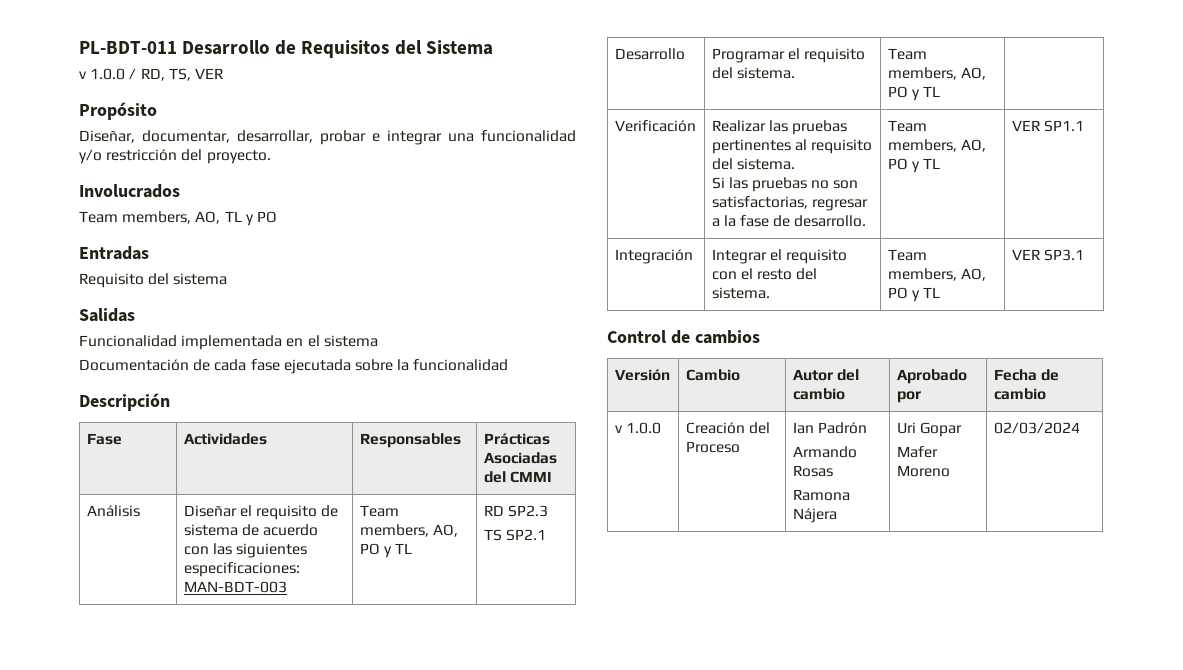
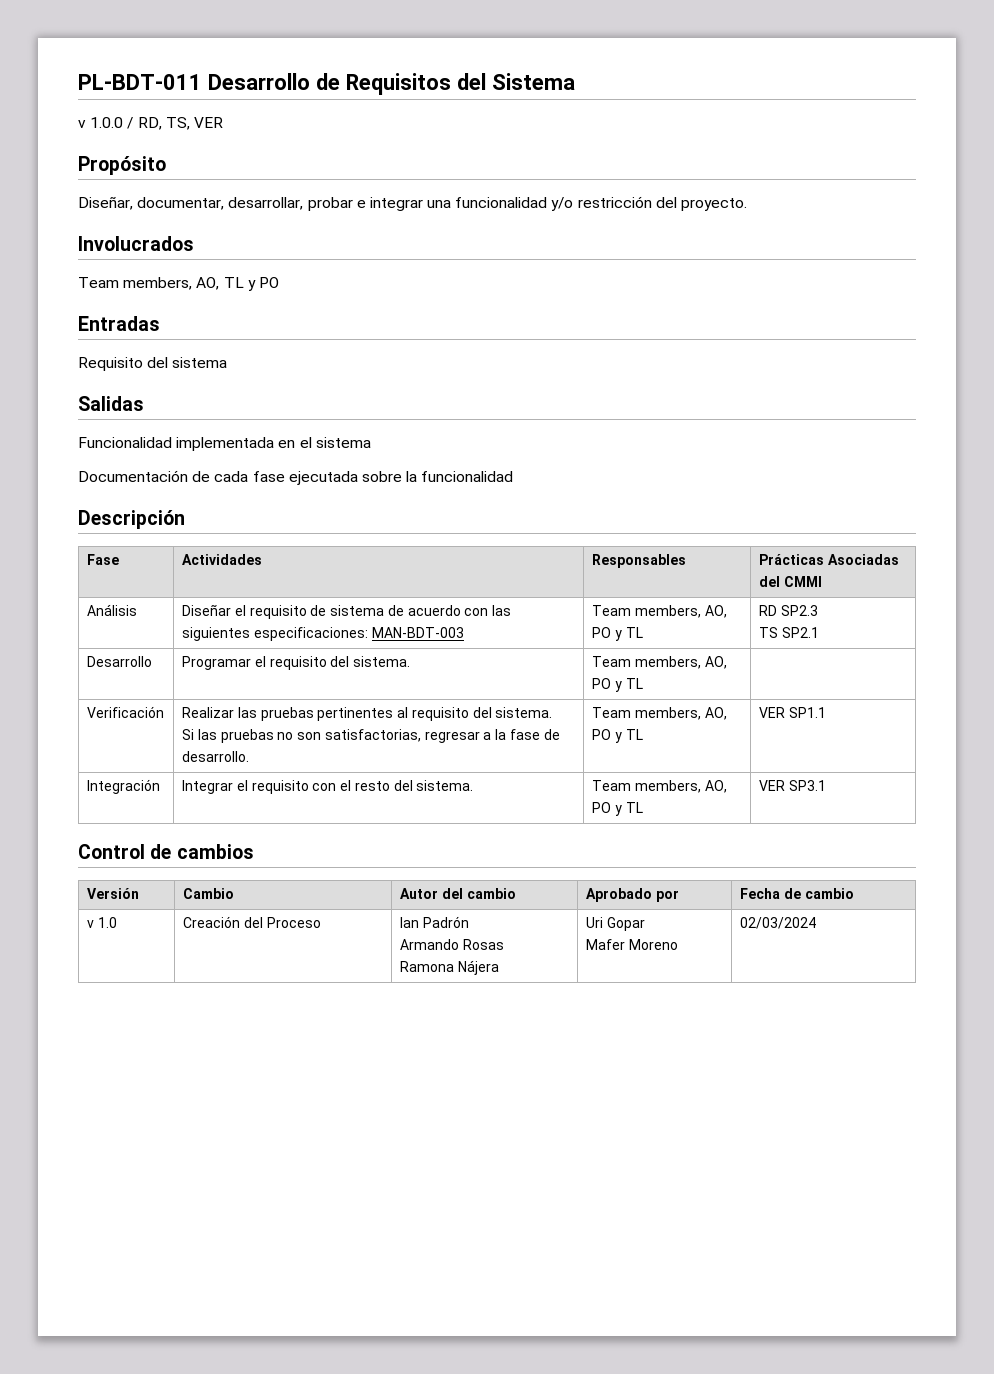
- v 1.0.0 | Creación del Proceso | Ian Padrón
+ v 1.0 | Creación del Proceso | Ian Padrón

